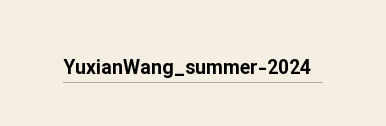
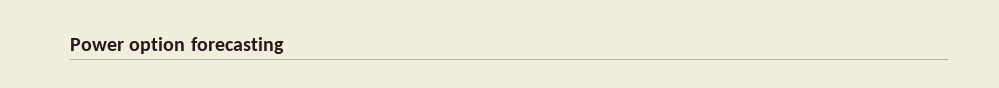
- YuxianWang_summer-2024
+ Power option forecasting

